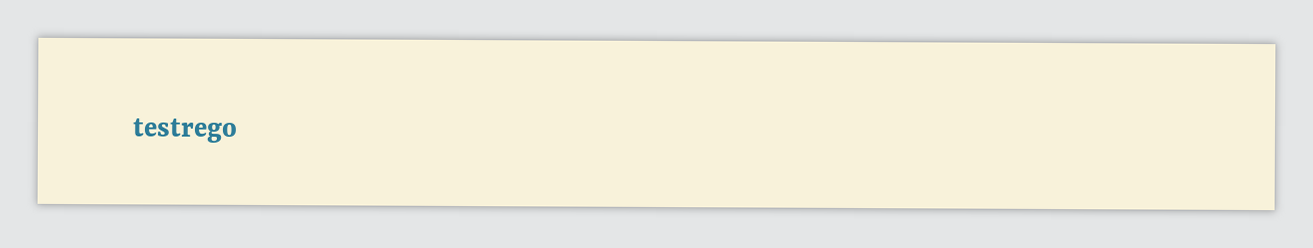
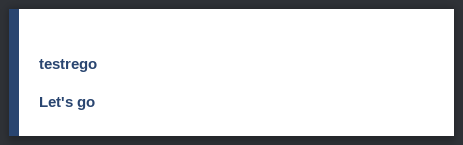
+ Let's go

